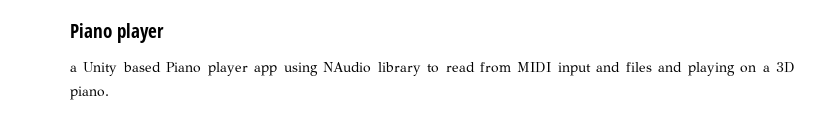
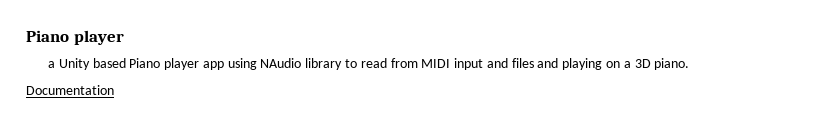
+ Documentation

